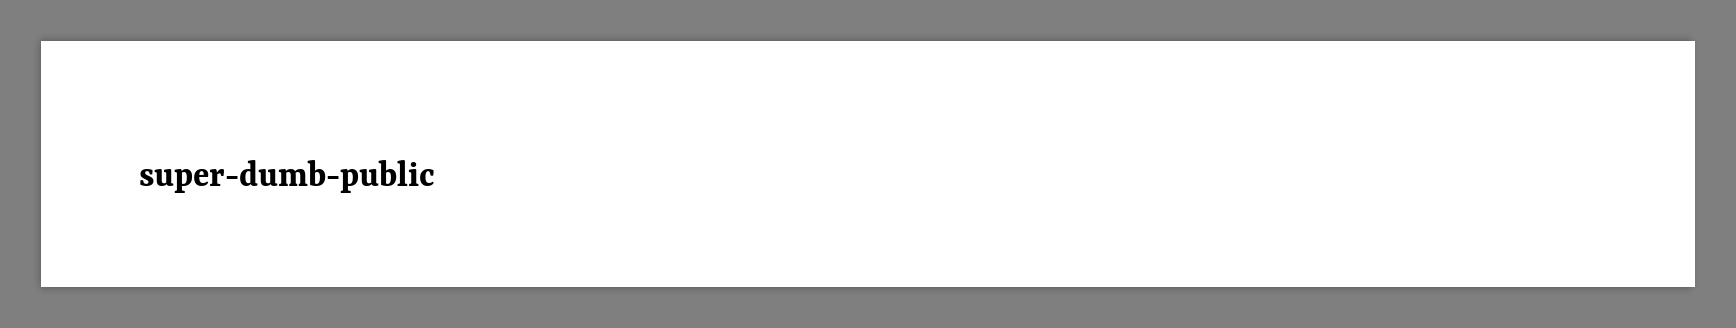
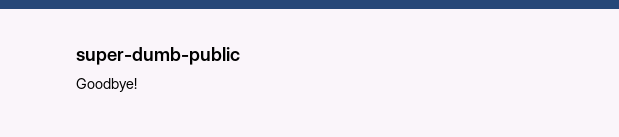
+ Goodbye!

